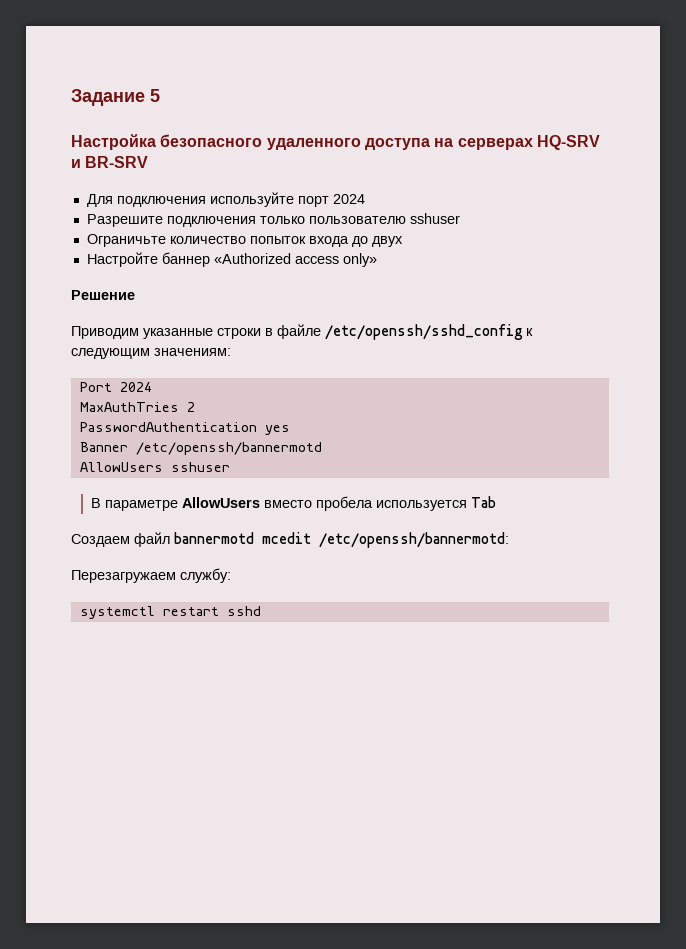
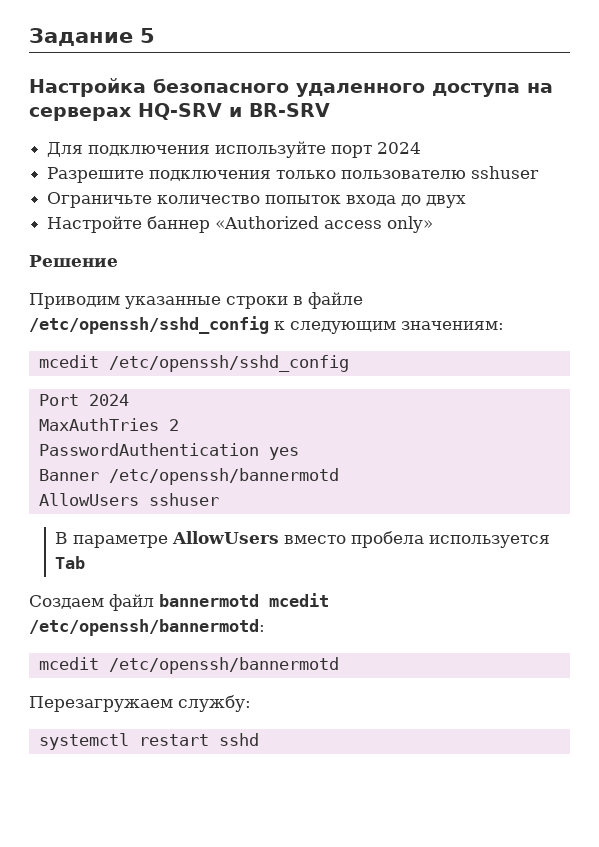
+ mcedit /etc/openssh/sshd_config
+ mcedit /etc/openssh/bannermotd

